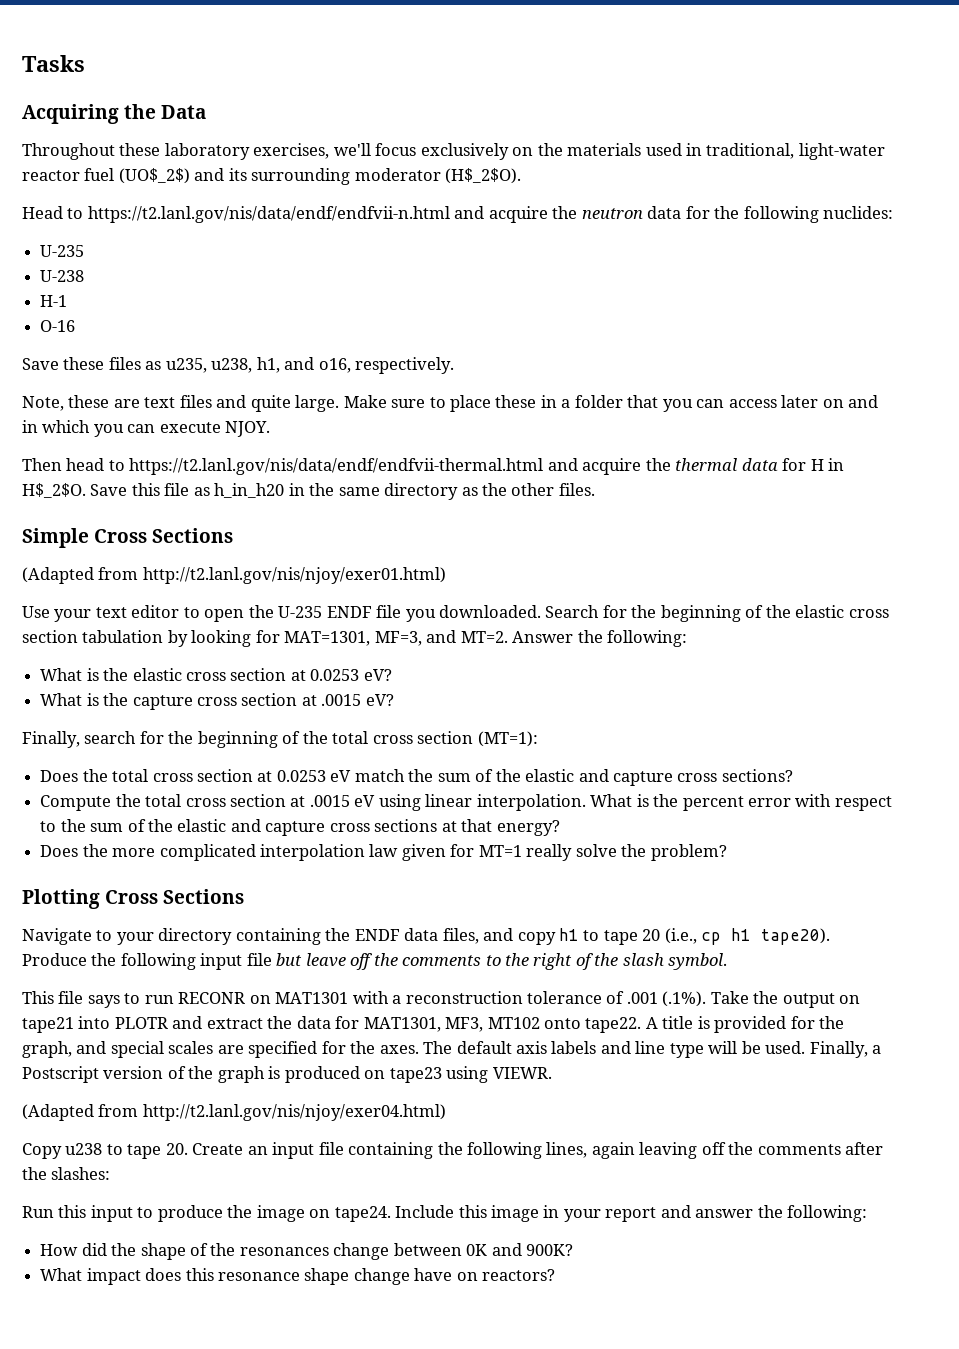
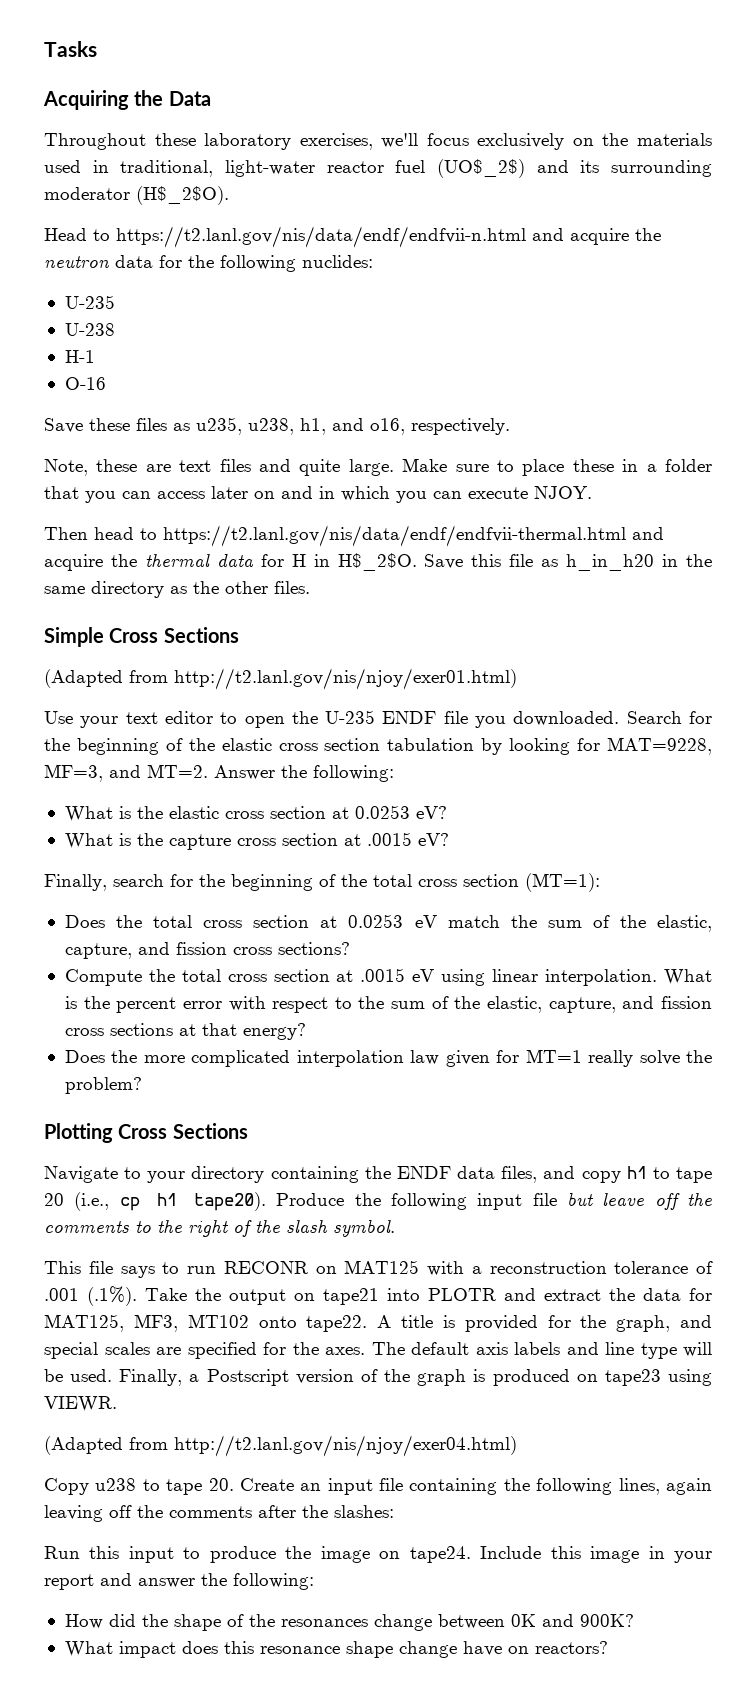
- Search for the beginning of the elastic cross section tabulation by looking for MAT=1301, MF=3, and MT=2.
+ Search for the beginning of the elastic cross section tabulation by looking for MAT=9228, MF=3, and MT=2.
- Does the total cross section at 0.0253 eV match the sum of the elastic and capture cross sections?
+ Does the total cross section at 0.0253 eV match the sum of the elastic, capture, and fission cross sections?
- What is the percent error with respect to the sum of the elastic and capture cross sections at that energy?
+ What is the percent error with respect to the sum of the elastic, capture, and fission cross sections at that energy?
- This file says to run RECONR on MAT1301 with a reconstruction tolerance of .001 (.1%). Take the output on tape21 into PLOTR and extract the data for MAT1301, MF3, MT102 onto tape22.
+ This file says to run RECONR on MAT125 with a reconstruction tolerance of .001 (.1%). Take the output on tape21 into PLOTR and extract the data for MAT125, MF3, MT102 onto tape22.

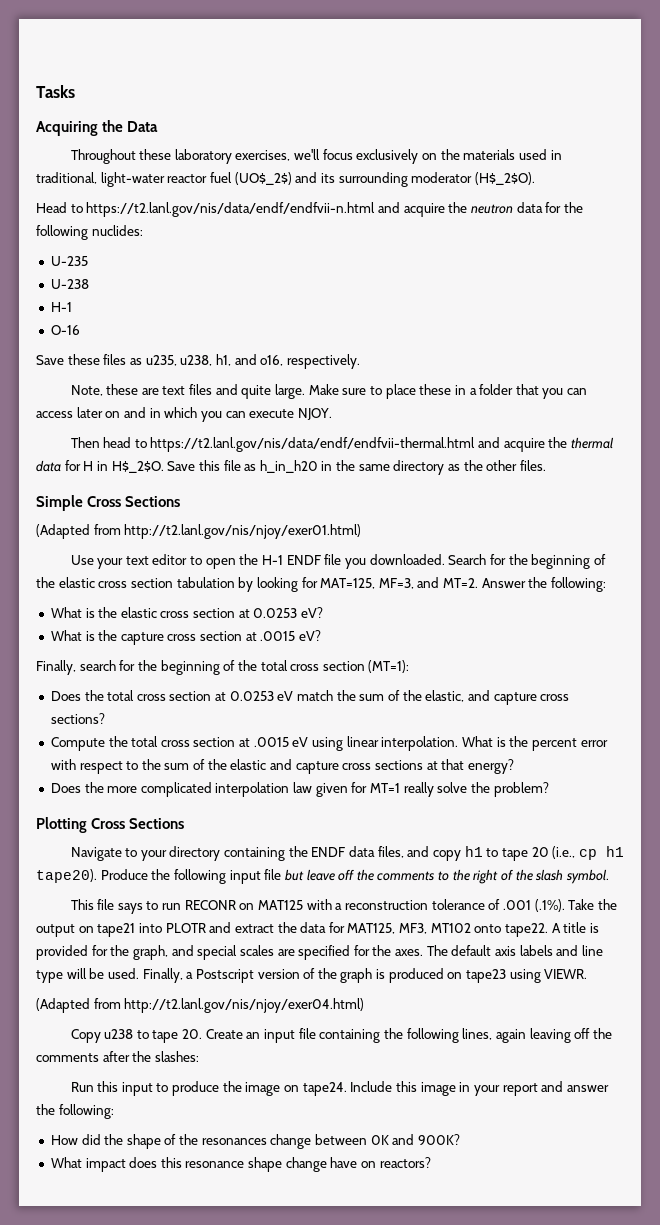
- Use your text editor to open the U-235 ENDF file you downloaded.
+ Use your text editor to open the H-1 ENDF file you downloaded.
- Search for the beginning of the elastic cross section tabulation by looking for MAT=9228, MF=3, and MT=2.
+ Search for the beginning of the elastic cross section tabulation by looking for MAT=125, MF=3, and MT=2.
- Does the total cross section at 0.0253 eV match the sum of the elastic, capture, and fission cross sections?
+ Does the total cross section at 0.0253 eV match the sum of the elastic, and capture cross sections?
- What is the percent error with respect to the sum of the elastic, capture, and fission cross sections at that energy?
+ What is the percent error with respect to the sum of the elastic and capture cross sections at that energy?

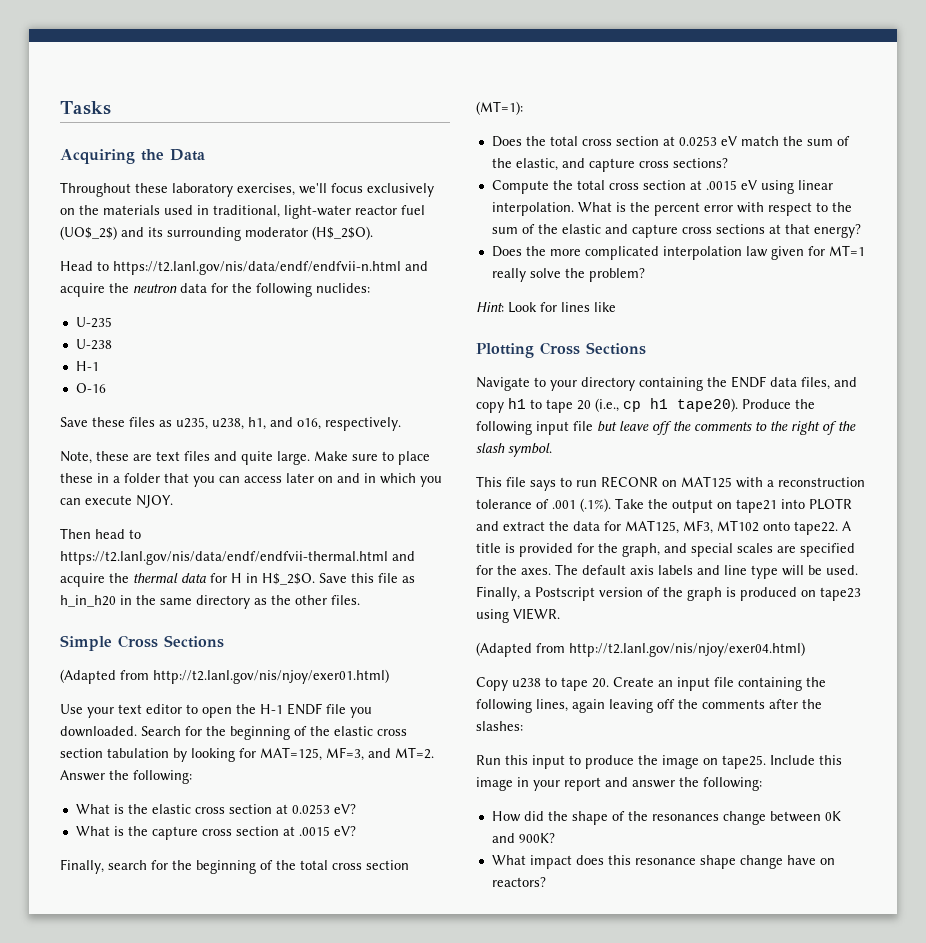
+ Hint: Look for lines like
- Run this input to produce the image on tape24.
+ Run this input to produce the image on tape25.

